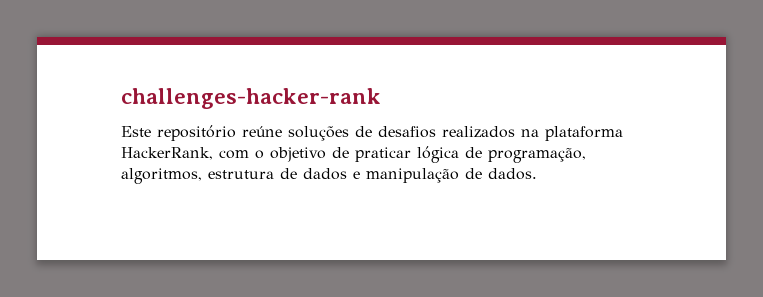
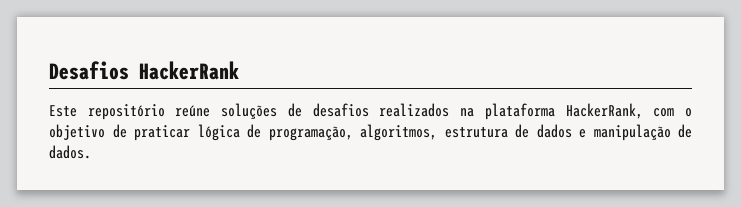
- challenges-hacker-rank
+ Desafios HackerRank

